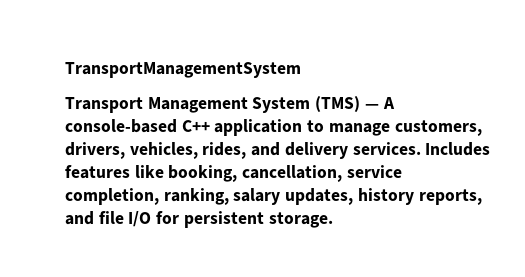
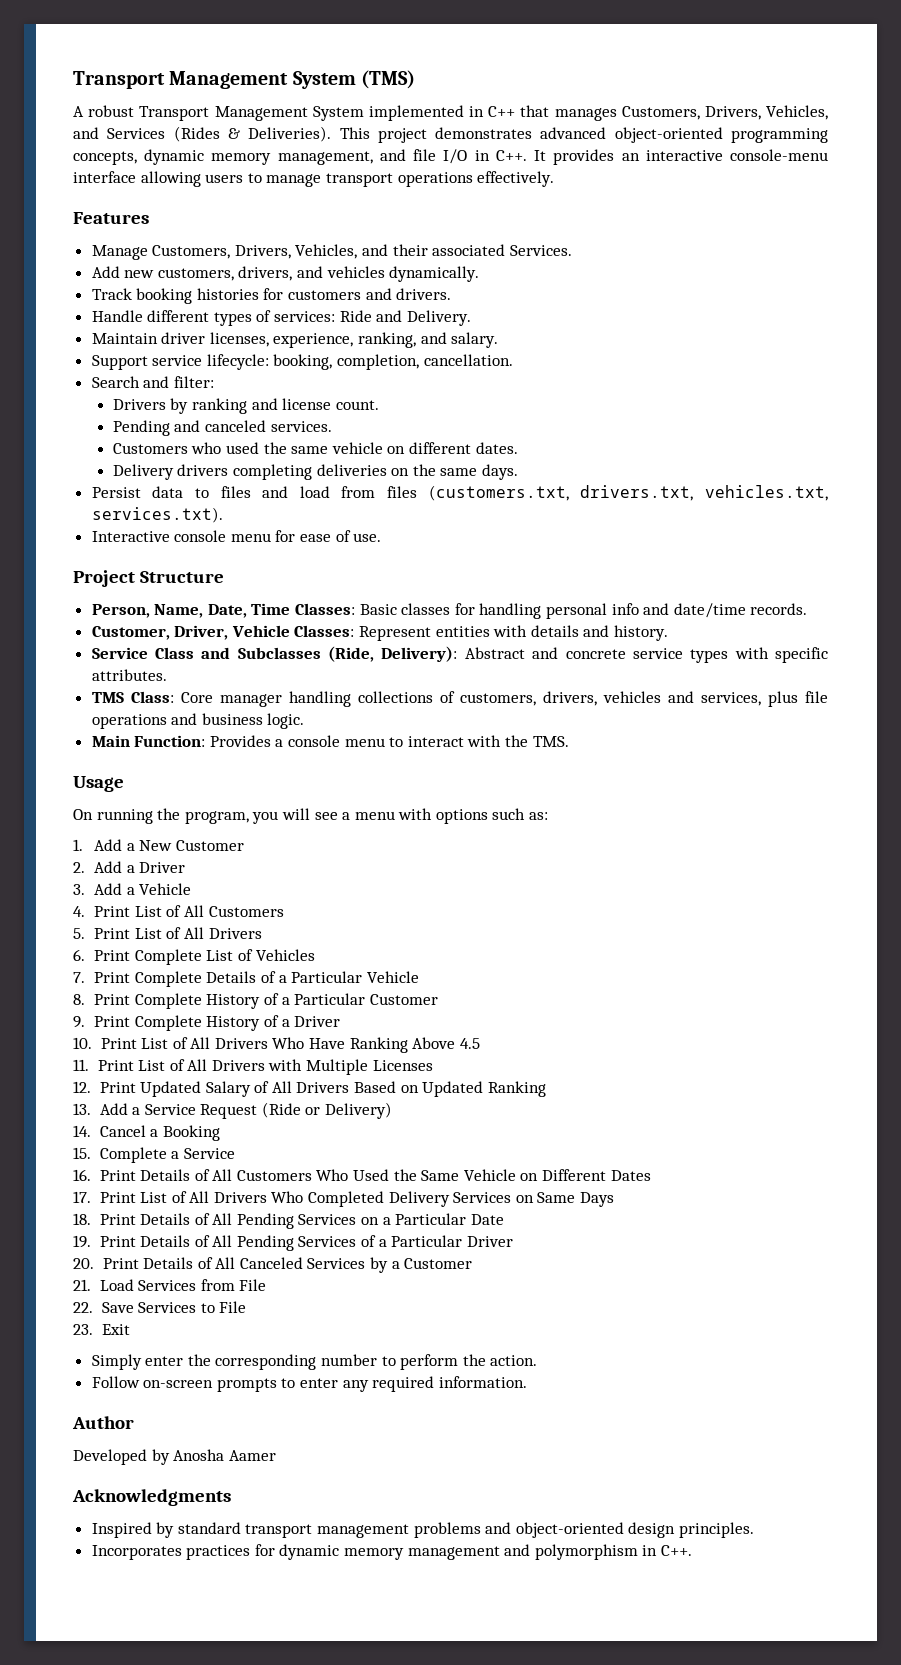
- TransportManagementSystem
- Transport Management System (TMS) — A console-based C++ application to manage customers, drivers, vehicles, rides, and delivery services. Includes features like booking, cancellation, service completion, ranking, salary updates, history reports, and file I/O for persistent storage.
+ Transport Management System (TMS)
+ A robust Transport Management System implemented in C++ that manages Customers, Drivers, Vehicles, and Services (Rides & Deliveries). This project demonstrates advanced object-oriented programming concepts, dynamic memory management, and file I/O in C++. It provides an interactive console-menu interface allowing users to manage transport operations effectively.
+ Features
+ Manage Customers, Drivers, Vehicles, and their associated Services.
+ Add new customers, drivers, and vehicles dynamically.
+ Track booking histories for customers and drivers.
+ Handle different types of services: Ride and Delivery.
+ Maintain driver licenses, experience, ranking, and salary.
+ Support service lifecycle: booking, completion, cancellation.
+ Search and filter:
+ Drivers by ranking and license count.
+ Pending and canceled services.
+ Customers who used the same vehicle on different dates.
+ Delivery drivers completing deliveries on the same days.
+ Persist data to files and load from files (customers.txt, drivers.txt, vehicles.txt, services.txt).
+ Interactive console menu for ease of use.
+ Project Structure
+ Person, Name, Date, Time Classes: Basic classes for handling personal info and date/time records.
+ Customer, Driver, Vehicle Classes: Represent entities with details and history.
+ Service Class and Subclasses (Ride, Delivery): Abstract and concrete service types with specific attributes.
+ TMS Class: Core manager handling collections of customers, drivers, vehicles and services, plus file operations and business logic.
+ Main Function: Provides a console menu to interact with the TMS.
+ Usage
+ On running the program, you will see a menu with options such as:
+ 1. Add a New Customer
+ 2. Add a Driver
+ 3. Add a Vehicle
+ 4. Print List of All Customers
+ 5. Print List of All Drivers
+ 6. Print Complete List of Vehicles
+ 7. Print Complete Details of a Particular Vehicle
+ 8. Print Complete History of a Particular Customer
+ 9. Print Complete History of a Driver
+ 10. Print List of All Drivers Who Have Ranking Above 4.5
+ 11. Print List of All Drivers with Multiple Licenses
+ 12. Print Updated Salary of All Drivers Based on Updated Ranking
+ 13. Add a Service Request (Ride or Delivery)
+ 14. Cancel a Booking
+ 15. Complete a Service
+ 16. Print Details of All Customers Who Used the Same Vehicle on Different Dates
+ 17. Print List of All Drivers Who Completed Delivery Services on Same Days
+ 18. Print Details of All Pending Services on a Particular Date
+ 19. Print Details of All Pending Services of a Particular Driver
+ 20. Print Details of All Canceled Services by a Customer
+ 21. Load Services from File
+ 22. Save Services to File
+ 23. Exit
+ Simply enter the corresponding number to perform the action.
+ Follow on-screen prompts to enter any required information.
+ Author
+ Developed by Anosha Aamer
+ Acknowledgments
+ Inspired by standard transport management problems and object-oriented design principles.
+ Incorporates practices for dynamic memory management and polymorphism in C++.

